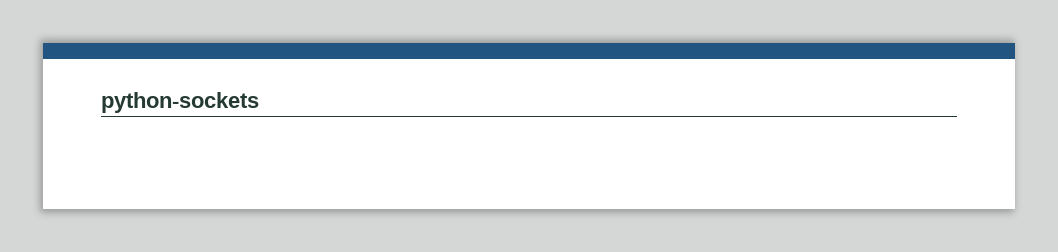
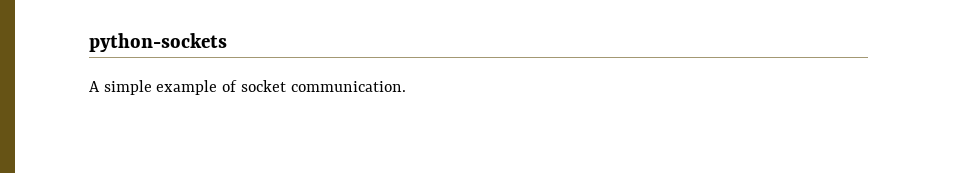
+ A simple example of socket communication.

